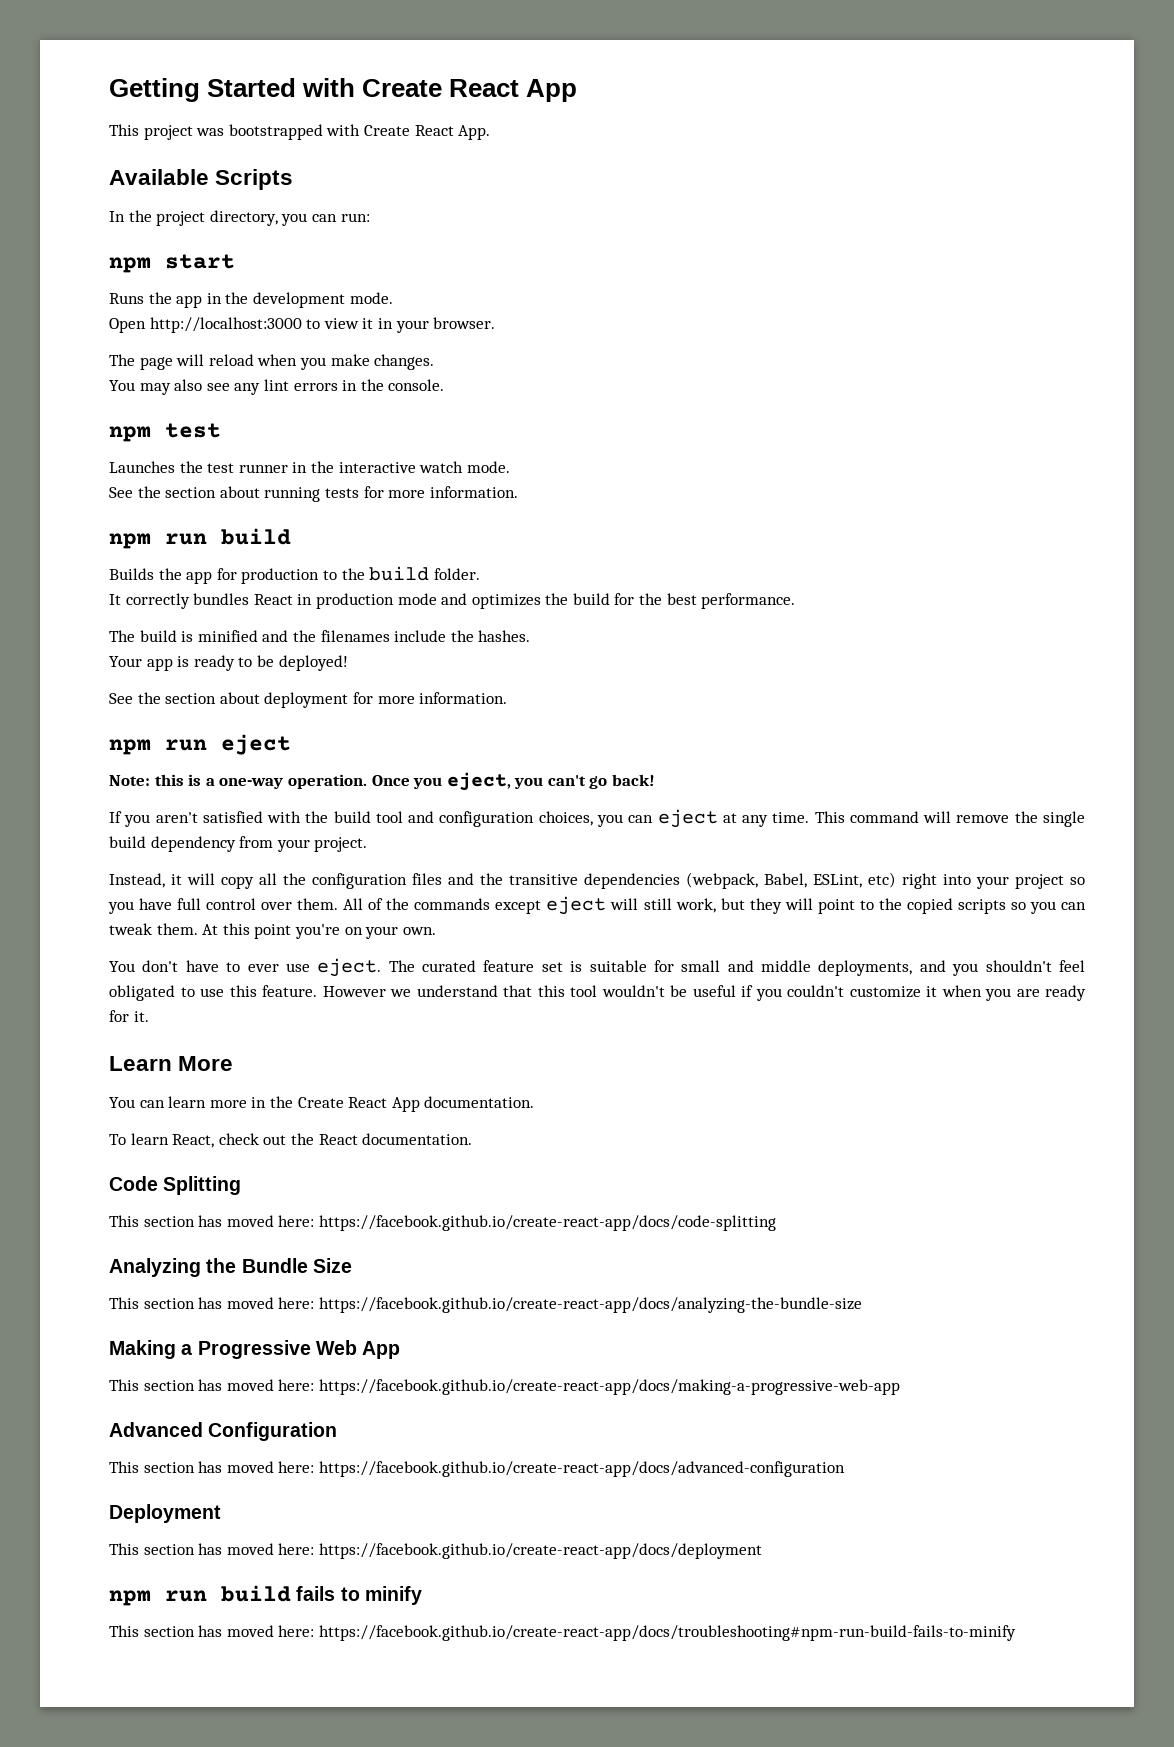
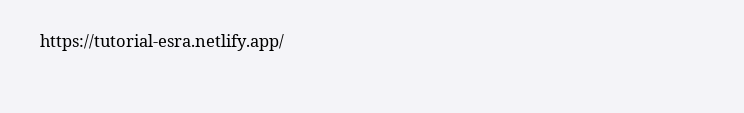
- Getting Started with Create React App
- This project was bootstrapped with Create React App.
- Available Scripts
- In the project directory, you can run:
- npm start
- Runs the app in the development mode.
- Open http://localhost:3000 to view it in your browser.
- The page will reload when you make changes.
- You may also see any lint errors in the console.
- npm test
- Launches the test runner in the interactive watch mode.
- See the section about running tests for more information.
- npm run build
- Builds the app for production to the build folder.
- It correctly bundles React in production mode and optimizes the build for the best performance.
- The build is minified and the filenames include the hashes.
- Your app is ready to be deployed!
- See the section about deployment for more information.
- npm run eject
- Note: this is a one-way operation. Once you eject, you can't go back!
- If you aren't satisfied with the build tool and configuration choices, you can eject at any time. This command will remove the single build dependency from your project.
- Instead, it will copy all the configuration files and the transitive dependencies (webpack, Babel, ESLint, etc) right into your project so you have full control over them. All of the commands except eject will still work, but they will point to the copied scripts so you can tweak them. At this point you're on your own.
- You don't have to ever use eject. The curated feature set is suitable for small and middle deployments, and you shouldn't feel obligated to use this feature. However we understand that this tool wouldn't be useful if you couldn't customize it when you are ready for it.
- Learn More
- You can learn more in the Create React App documentation.
- To learn React, check out the React documentation.
- Code Splitting
- This section has moved here: https://facebook.github.io/create-react-app/docs/code-splitting
- Analyzing the Bundle Size
- This section has moved here: https://facebook.github.io/create-react-app/docs/analyzing-the-bundle-size
- Making a Progressive Web App
- This section has moved here: https://facebook.github.io/create-react-app/docs/making-a-progressive-web-app
- Advanced Configuration
- This section has moved here: https://facebook.github.io/create-react-app/docs/advanced-configuration
- Deployment
- This section has moved here: https://facebook.github.io/create-react-app/docs/deployment
- npm run build fails to minify
- This section has moved here: https://facebook.github.io/create-react-app/docs/troubleshooting#npm-run-build-fails-to-minify
+ https://tutorial-esra.netlify.app/

